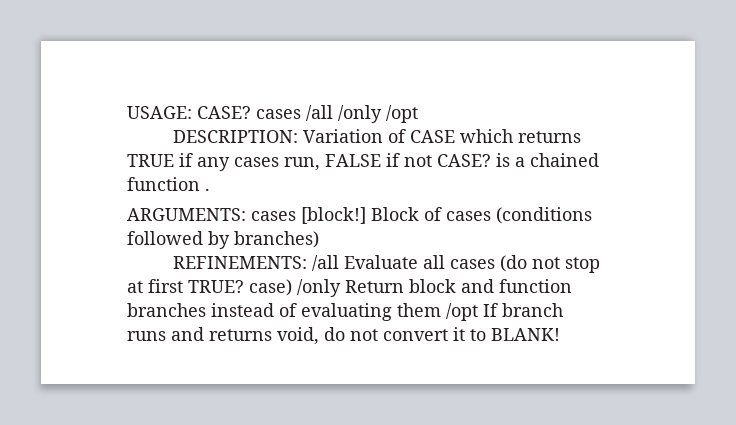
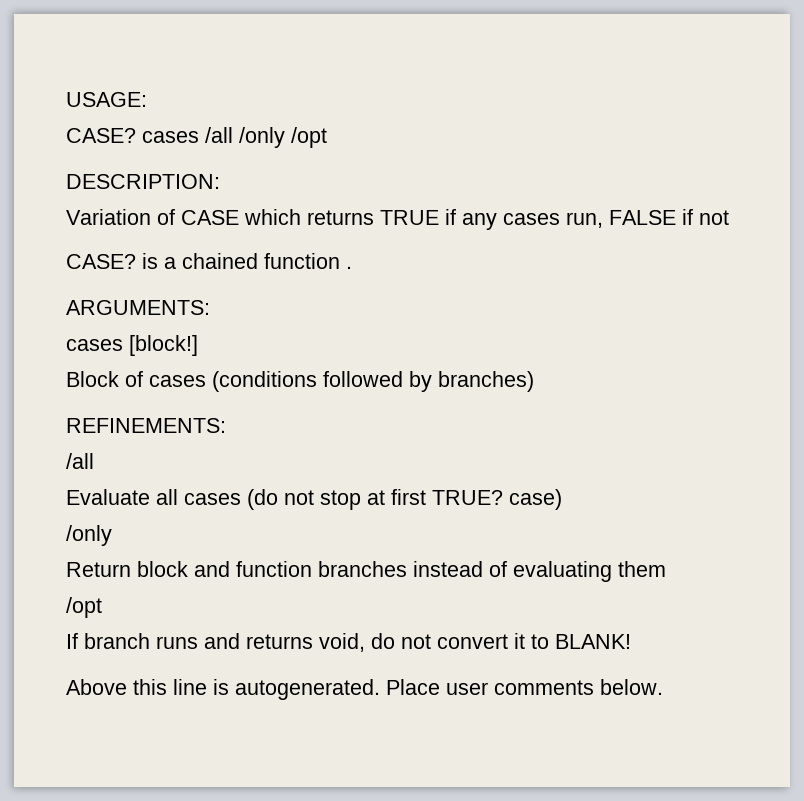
- USAGE: CASE? cases /all /only /opt
+ USAGE:
+ CASE? cases /all /only /opt
- DESCRIPTION: Variation of CASE which returns TRUE if any cases run, FALSE if not CASE? is a chained function .
+ DESCRIPTION:
+ Variation of CASE which returns TRUE if any cases run, FALSE if not
+ CASE? is a chained function .
- ARGUMENTS: cases [block!] Block of cases (conditions followed by branches)
+ ARGUMENTS:
+ cases [block!]
+ Block of cases (conditions followed by branches)
- REFINEMENTS: /all Evaluate all cases (do not stop at first TRUE? case) /only Return block and function branches instead of evaluating them /opt If branch runs and returns void, do not convert it to BLANK!
+ REFINEMENTS:
+ /all
+ Evaluate all cases (do not stop at first TRUE? case)
+ /only
+ Return block and function branches instead of evaluating them
+ /opt
+ If branch runs and returns void, do not convert it to BLANK!
+ Above this line is autogenerated. Place user comments below.

